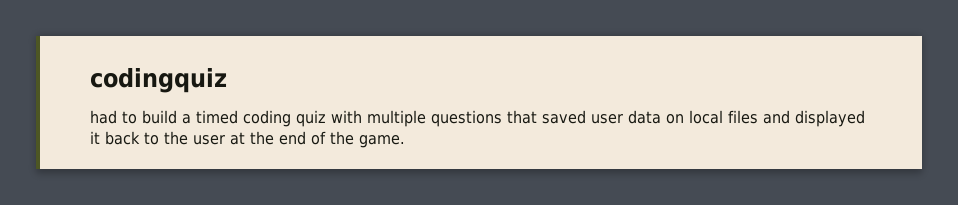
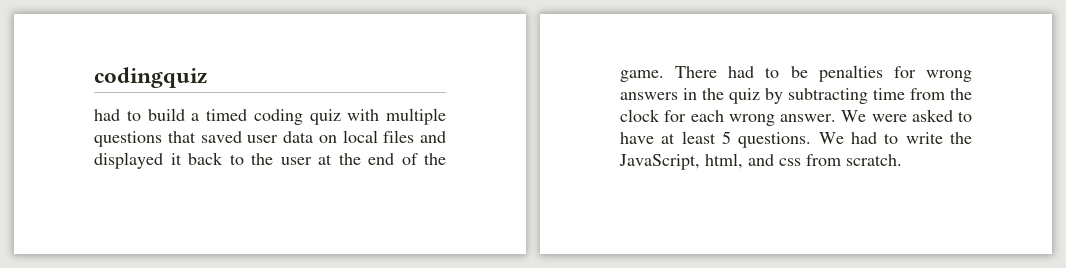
+ There had to be penalties for wrong answers in the quiz by subtracting time from the clock for each wrong answer. We were asked to have at least 5 questions. We had to write the JavaScript, html, and css from scratch.

